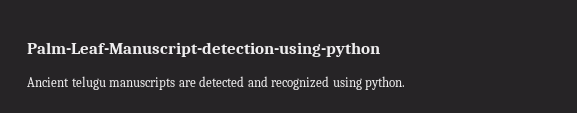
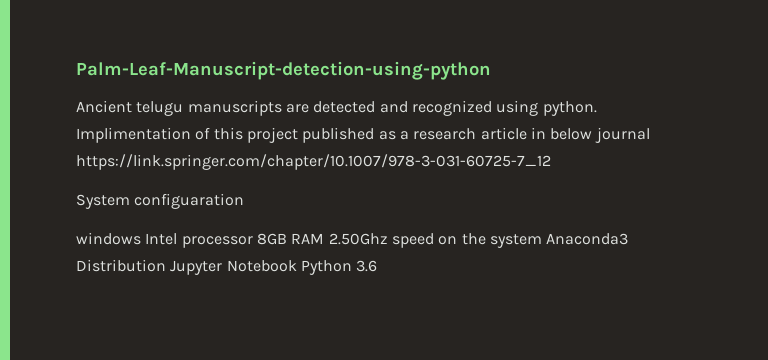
+ Implimentation of this project published as a research article in below journal https://link.springer.com/chapter/10.1007/978-3-031-60725-7_12
+ System configuaration
+ windows Intel processor 8GB RAM 2.50Ghz speed on the system Anaconda3 Distribution Jupyter Notebook Python 3.6

